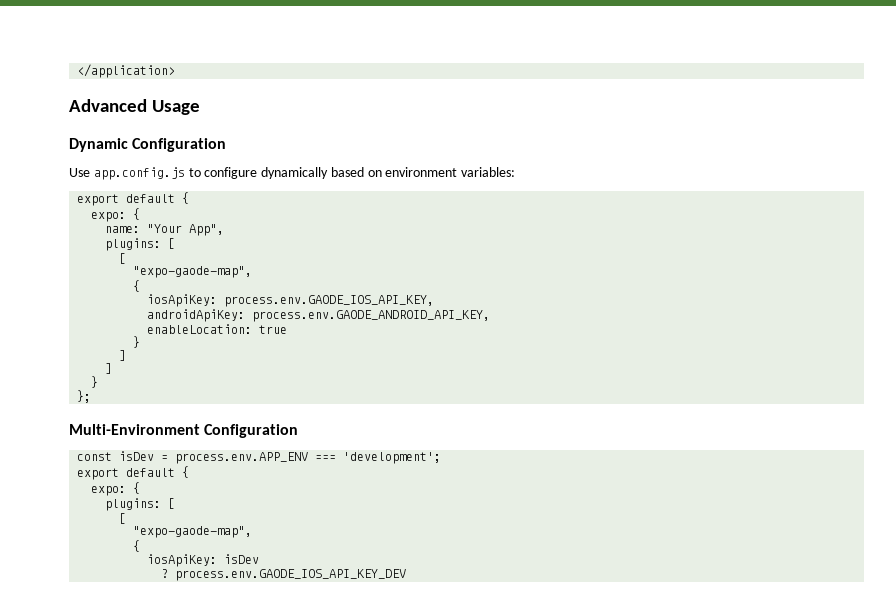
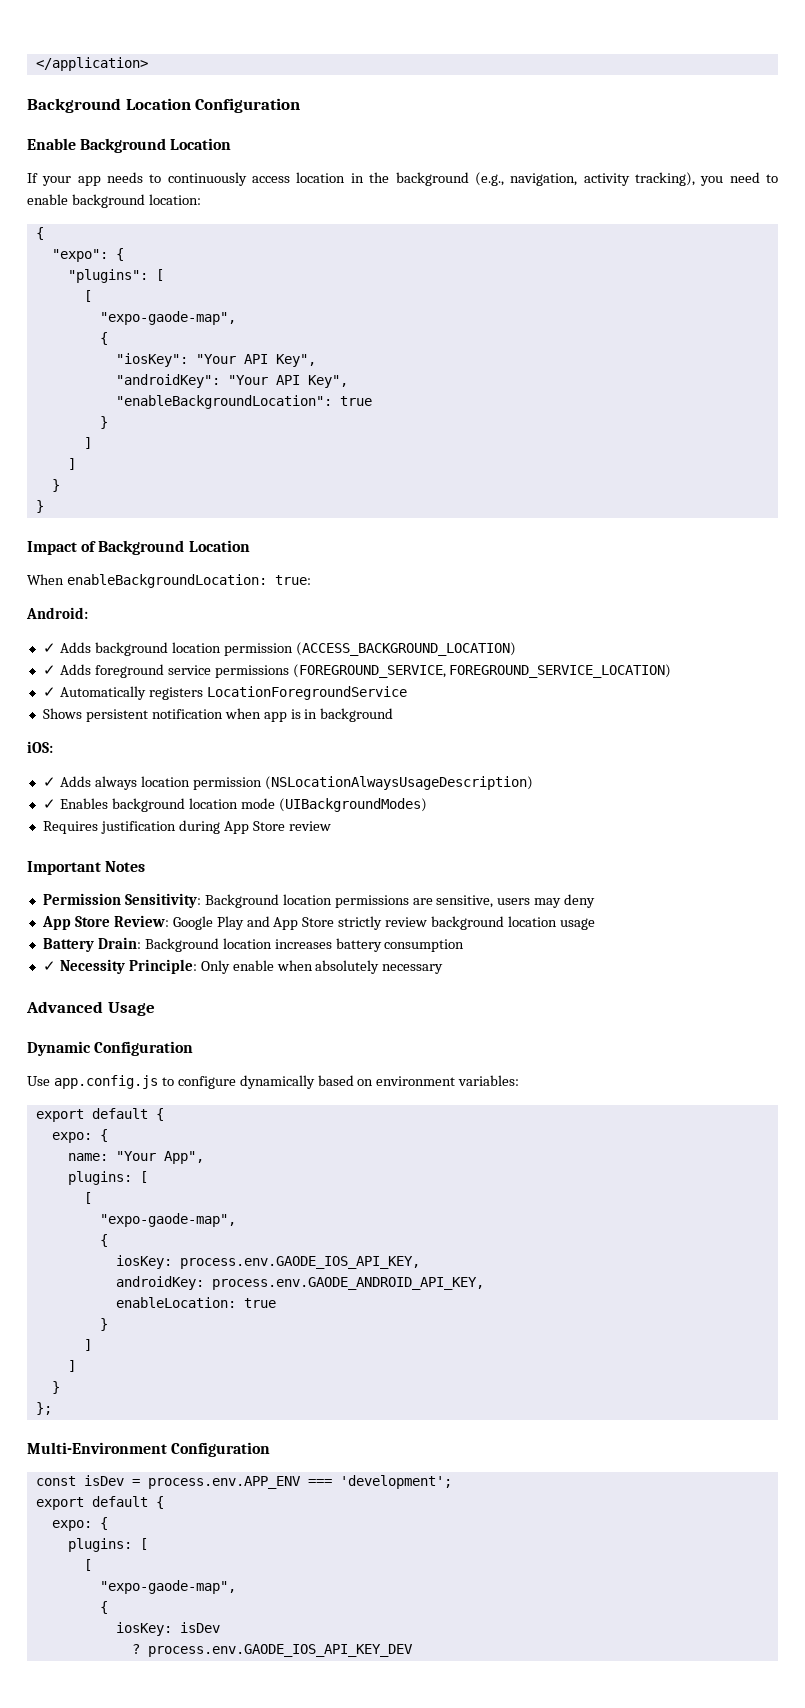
+ Background Location Configuration
+ Enable Background Location
+ If your app needs to continuously access location in the background (e.g., navigation, activity tracking), you need to enable background location:
+ {
+ "expo": {
+ "plugins": [
+ [
+ "expo-gaode-map",
+ {
+ "iosKey": "Your API Key",
+ "androidKey": "Your API Key",
+ "enableBackgroundLocation": true
+ }
+ ]
+ ]
+ }
+ }
+ Impact of Background Location
+ When enableBackgroundLocation: true:
+ Android:
+ ✓ Adds background location permission (ACCESS_BACKGROUND_LOCATION)
+ ✓ Adds foreground service permissions (FOREGROUND_SERVICE, FOREGROUND_SERVICE_LOCATION)
+ ✓ Automatically registers LocationForegroundService
+ Shows persistent notification when app is in background
+ iOS:
+ ✓ Adds always location permission (NSLocationAlwaysUsageDescription)
+ ✓ Enables background location mode (UIBackgroundModes)
+ Requires justification during App Store review
+ Important Notes
+ Permission Sensitivity: Background location permissions are sensitive, users may deny
+ App Store Review: Google Play and App Store strictly review background location usage
+ Battery Drain: Background location increases battery consumption
+ ✓ Necessity Principle: Only enable when absolutely necessary
- iosApiKey: process.env.GAODE_IOS_API_KEY,
+ iosKey: process.env.GAODE_IOS_API_KEY,
- androidApiKey: process.env.GAODE_ANDROID_API_KEY,
+ androidKey: process.env.GAODE_ANDROID_API_KEY,
- iosApiKey: isDev
+ iosKey: isDev

